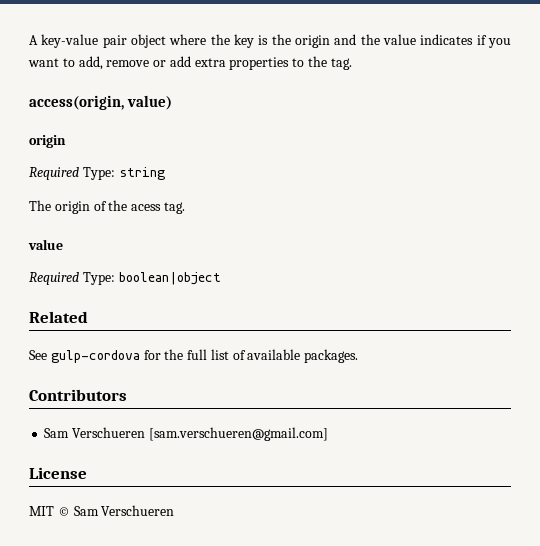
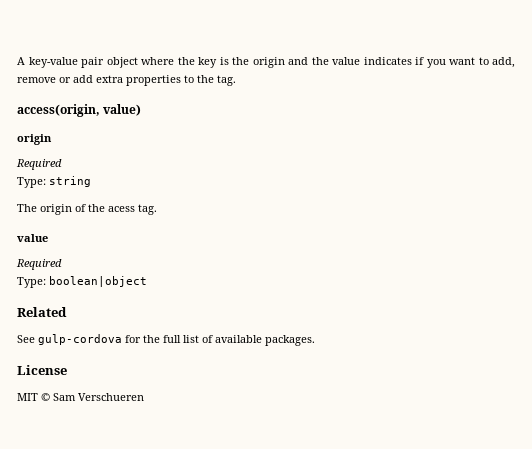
  access(origin, value)
  origin
- Required Type: string
+ Required
+ Type: string
  The origin of the acess tag.
  value
- Required Type: boolean|object
+ Required
+ Type: boolean|object
- Contributors
- Sam Verschueren [sam.verschueren@gmail.com]

